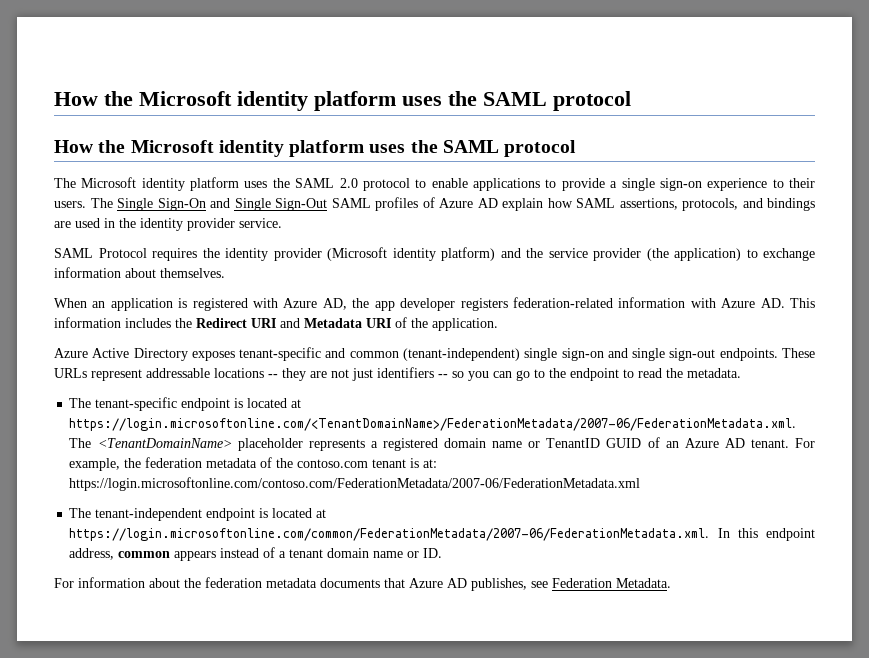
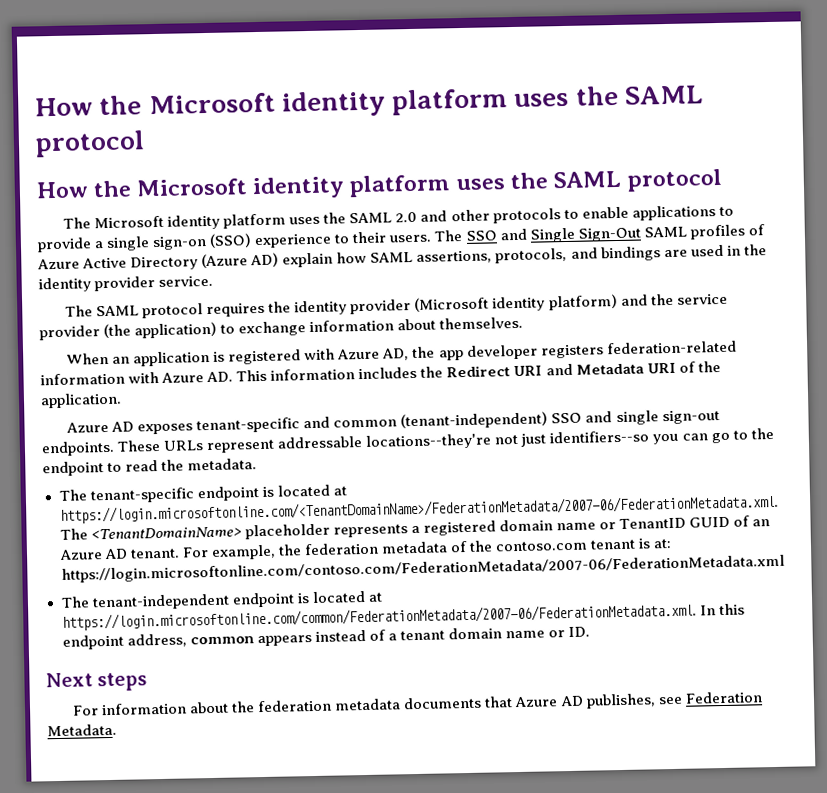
- The Microsoft identity platform uses the SAML 2.0 protocol to enable applications to provide a single sign-on experience to their users.
+ The Microsoft identity platform uses the SAML 2.0 and other protocols to enable applications to provide a single sign-on (SSO) experience to their users.
- The Single Sign-On and Single Sign-Out SAML profiles of Azure AD explain how SAML assertions, protocols, and bindings are used in the identity provider service.
+ The SSO and Single Sign-Out SAML profiles of Azure Active Directory (Azure AD) explain how SAML assertions, protocols, and bindings are used in the identity provider service.
- SAML Protocol requires the identity provider (Microsoft identity platform) and the service provider (the application) to exchange information about themselves.
+ The SAML protocol requires the identity provider (Microsoft identity platform) and the service provider (the application) to exchange information about themselves.
- Azure Active Directory exposes tenant-specific and common (tenant-independent) single sign-on and single sign-out endpoints.
+ Azure AD exposes tenant-specific and common (tenant-independent) SSO and single sign-out endpoints.
- These URLs represent addressable locations -- they are not just identifiers -- so you can go to the endpoint to read the metadata.
+ These URLs represent addressable locations--they're not just identifiers--so you can go to the endpoint to read the metadata.
+ Next steps

